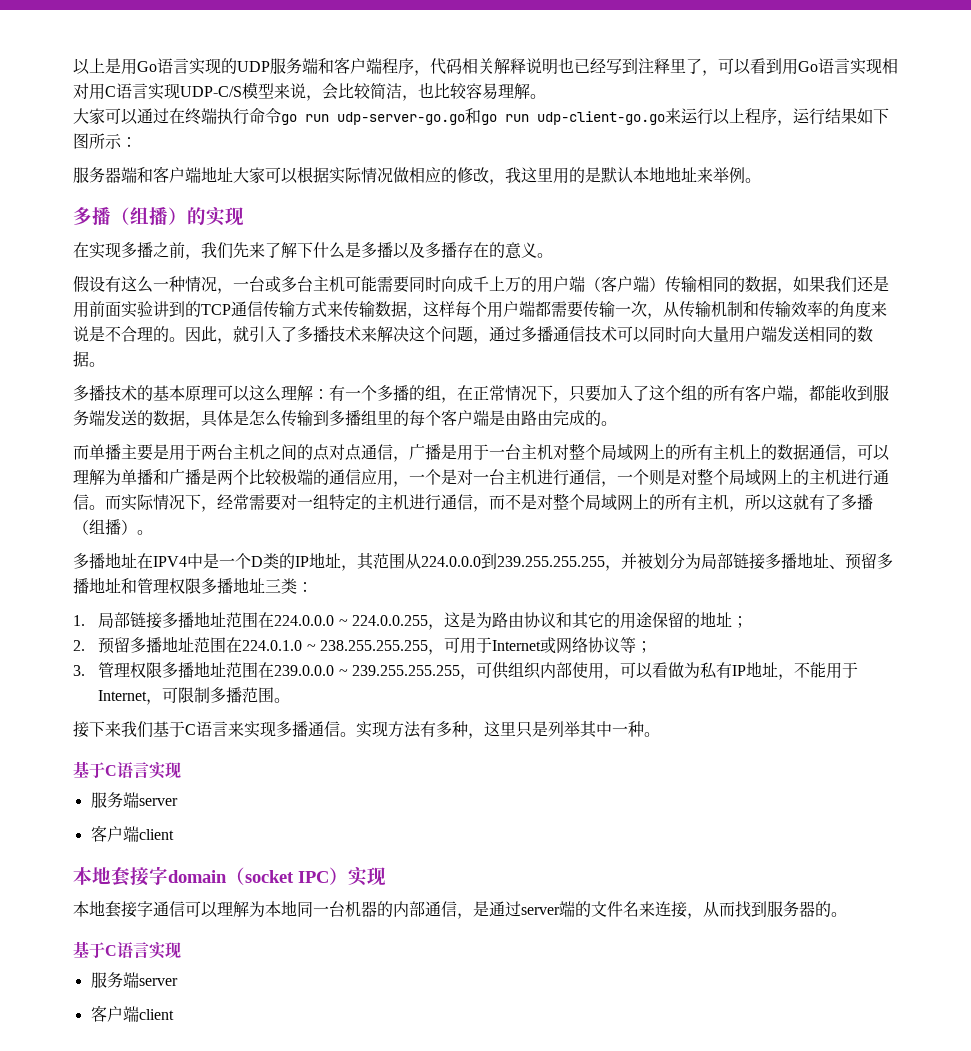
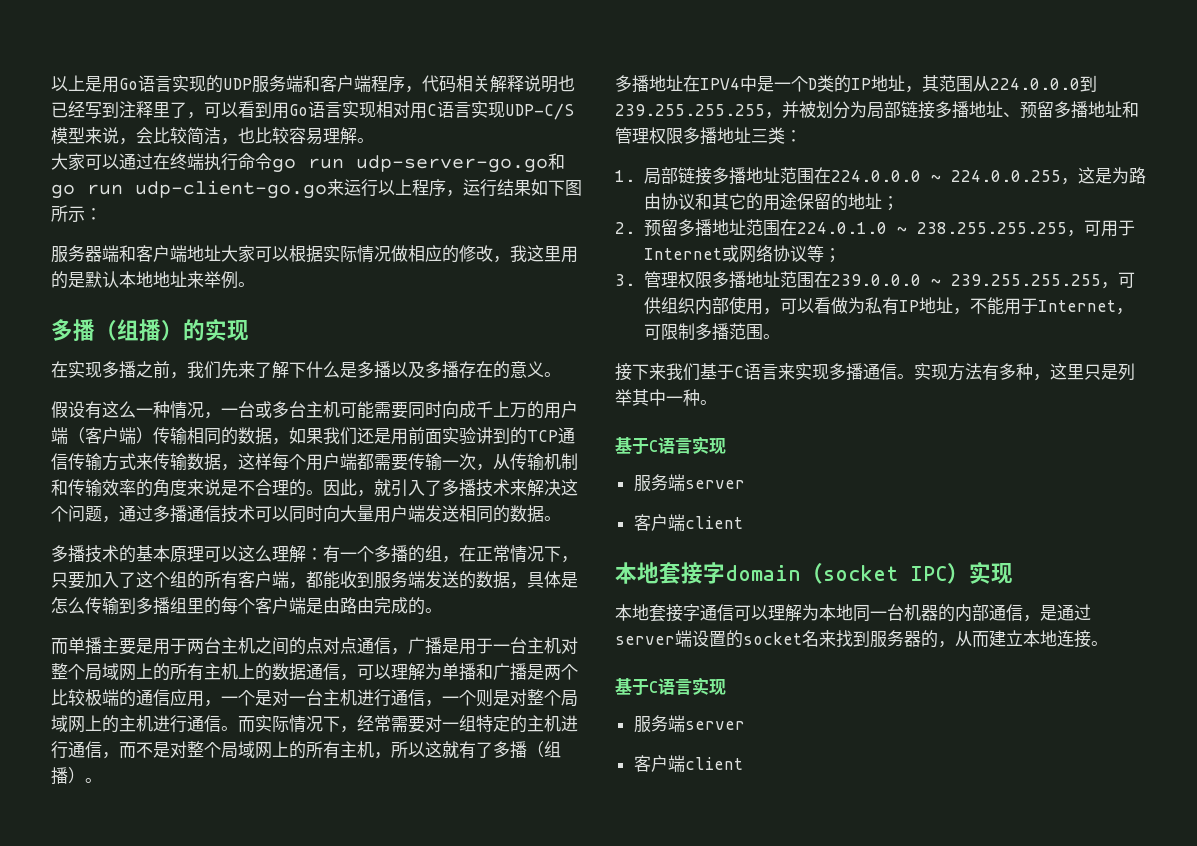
- 本地套接字通信可以理解为本地同一台机器的内部通信，是通过server端的文件名来连接，从而找到服务器的。
+ 本地套接字通信可以理解为本地同一台机器的内部通信，是通过server端设置的socket名来找到服务器的，从而建立本地连接。

